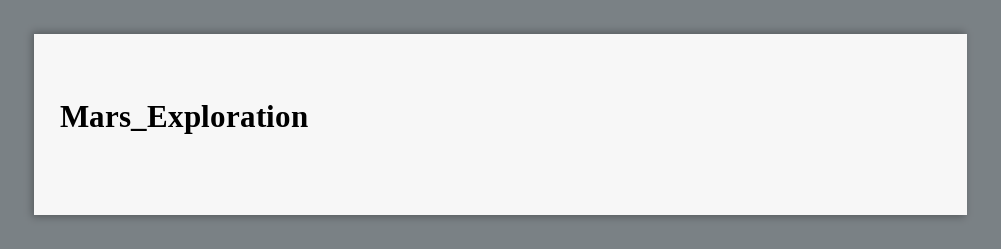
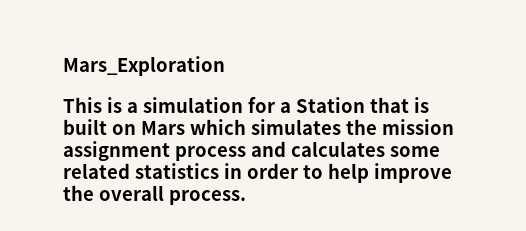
+ This is a simulation for a Station that is built on Mars which simulates the mission assignment process and calculates some related statistics in order to help improve the overall process.

